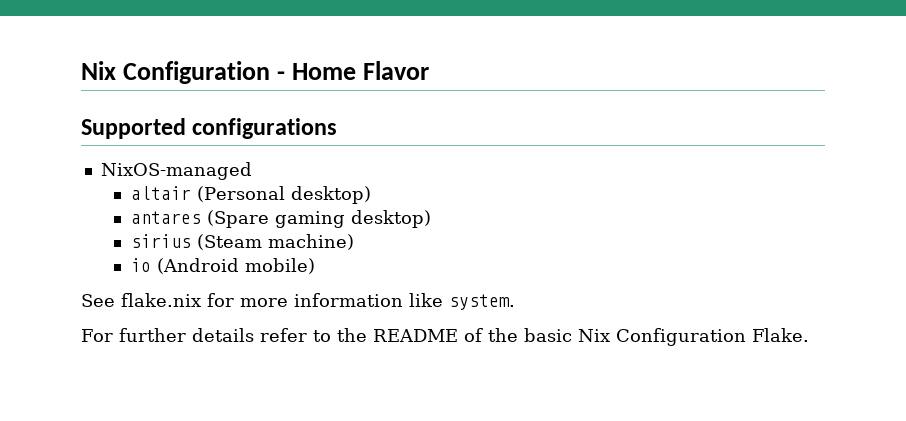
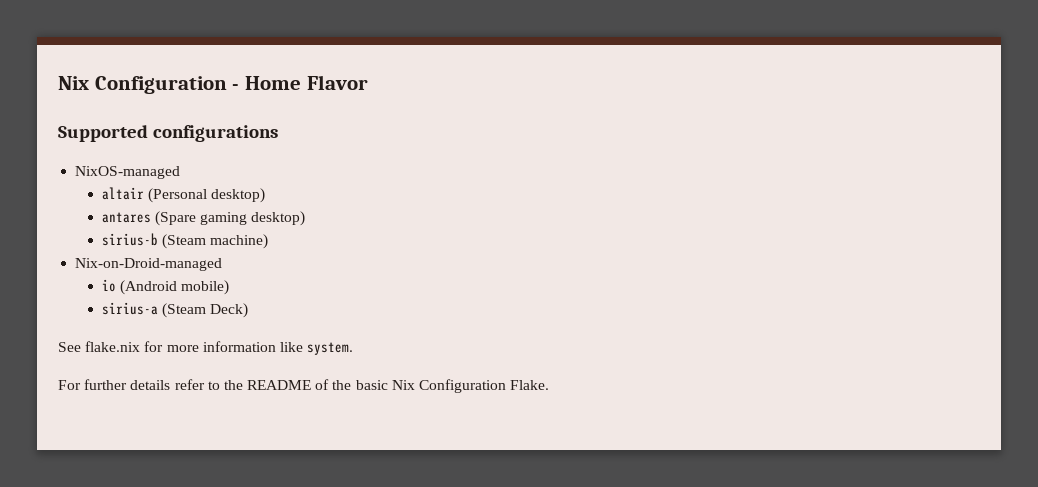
- sirius (Steam machine)
+ sirius-b (Steam machine)
+ Nix-on-Droid-managed
+ sirius-a (Steam Deck)

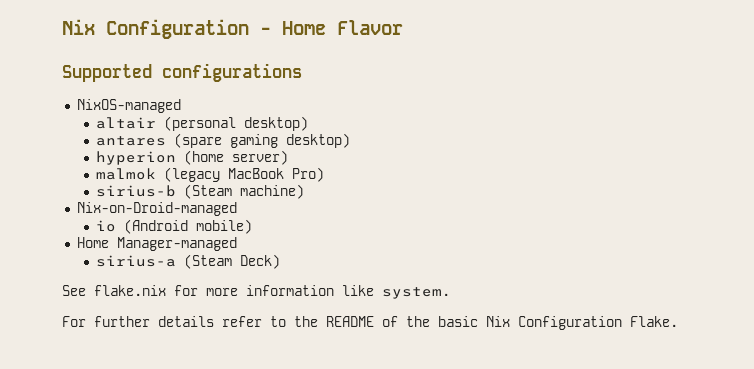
- altair (Personal desktop)
+ altair (personal desktop)
- antares (Spare gaming desktop)
+ antares (spare gaming desktop)
+ hyperion (home server)
+ malmok (legacy MacBook Pro)
+ Home Manager-managed

